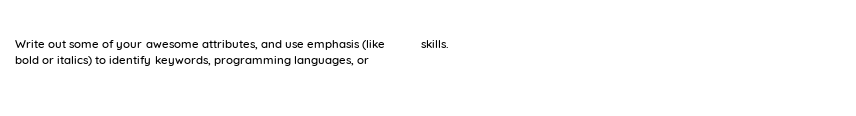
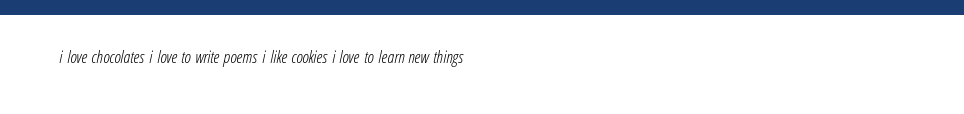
- Write out some of your awesome attributes, and use emphasis (like bold or italics) to identify keywords, programming languages, or skills.
+ i love chocolates i love to write poems i like cookies i love to learn new things

